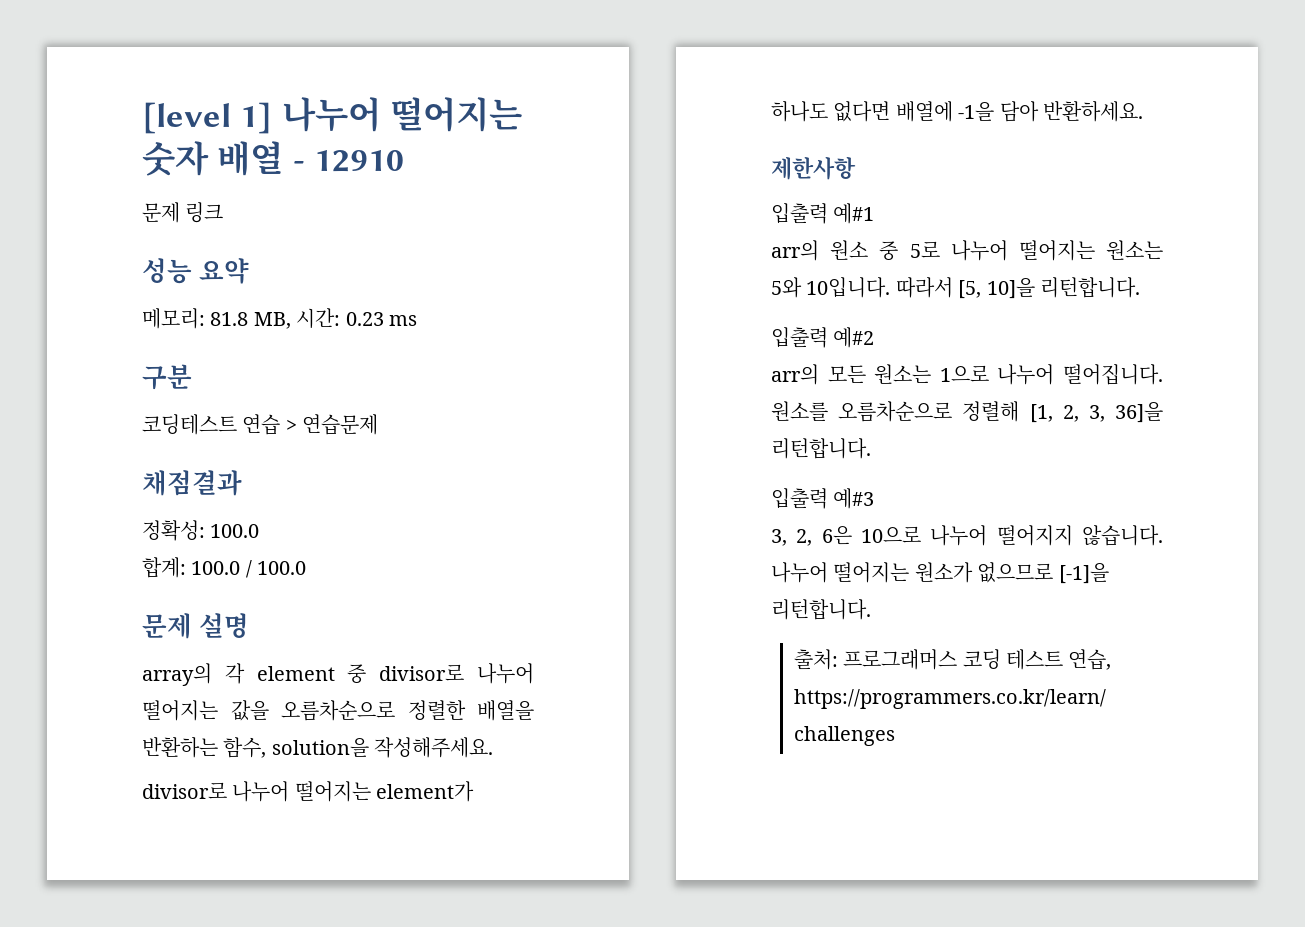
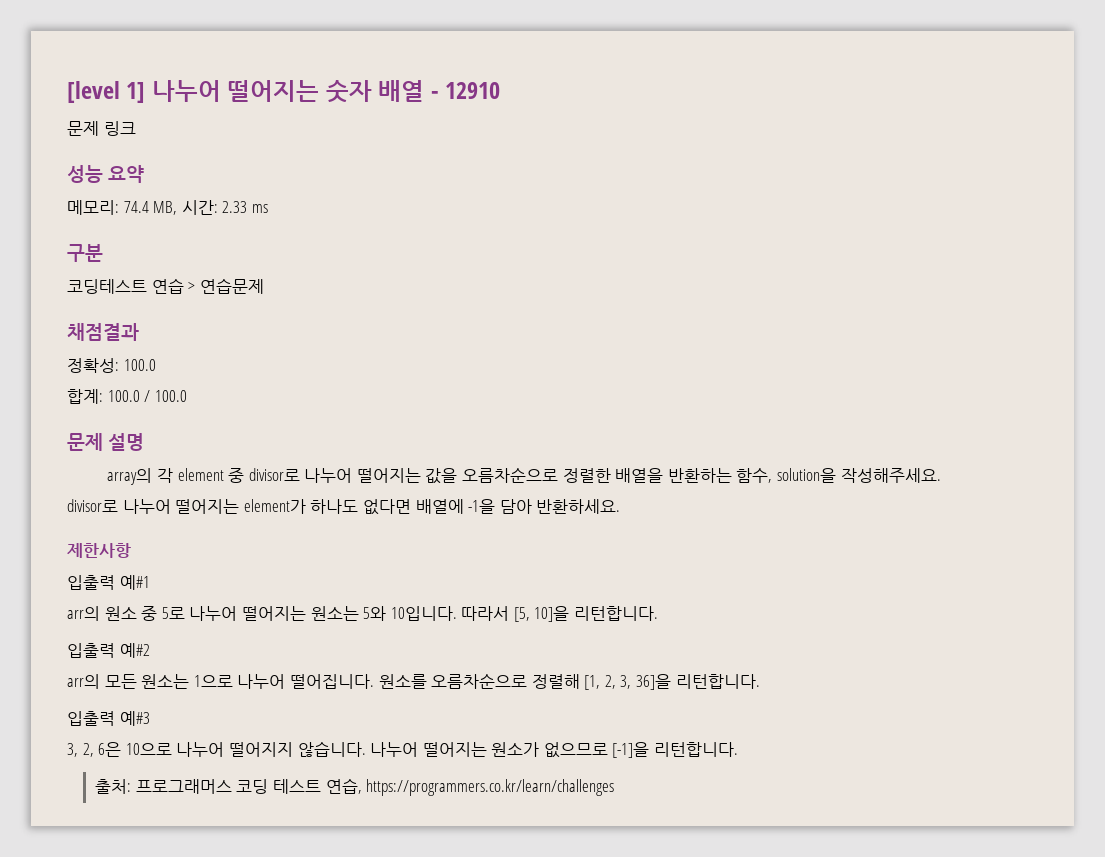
- 메모리: 81.8 MB, 시간: 0.23 ms
+ 메모리: 74.4 MB, 시간: 2.33 ms

